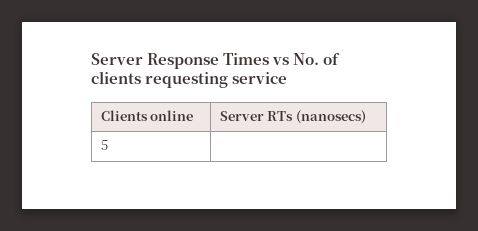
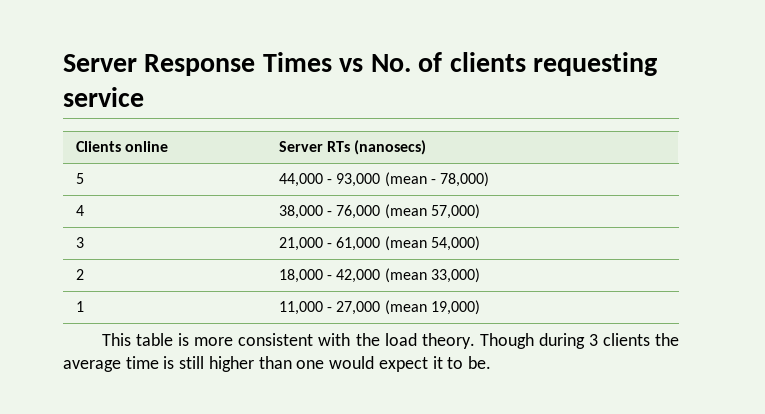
- 5 |
+ 5 | 44,000 - 93,000 (mean - 78,000)
+ 4 | 38,000 - 76,000 (mean 57,000)
+ 3 | 21,000 - 61,000 (mean 54,000)
+ 2 | 18,000 - 42,000 (mean 33,000)
+ 1 | 11,000 - 27,000 (mean 19,000)
+ This table is more consistent with the load theory. Though during 3 clients the average time is still higher than one would expect it to be.

